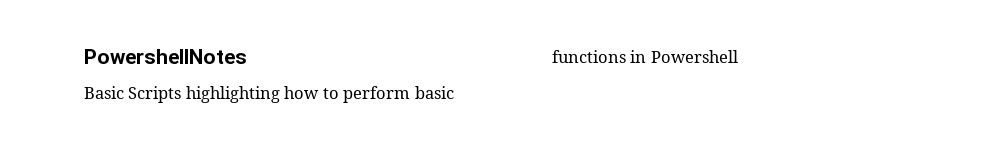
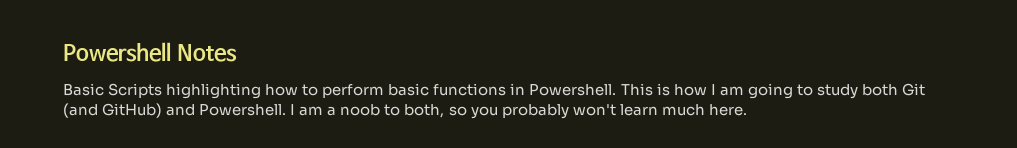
- PowershellNotes
+ Powershell Notes
- Basic Scripts highlighting how to perform basic functions in Powershell
+ Basic Scripts highlighting how to perform basic functions in Powershell. This is how I am going to study both Git (and GitHub) and Powershell. I am a noob to both, so you probably won't learn much here.

